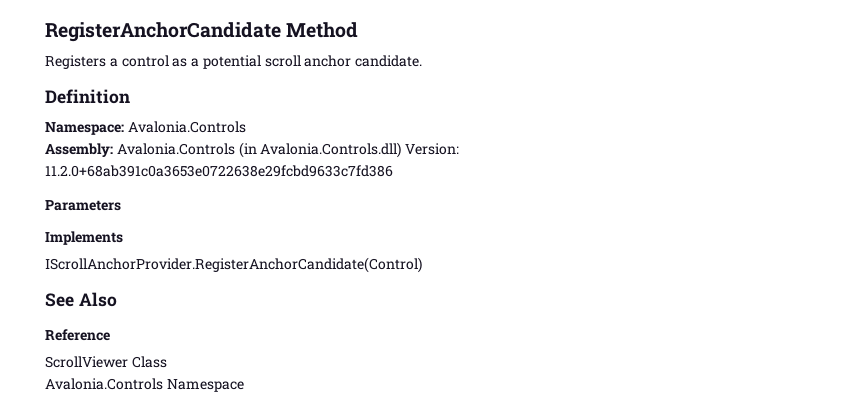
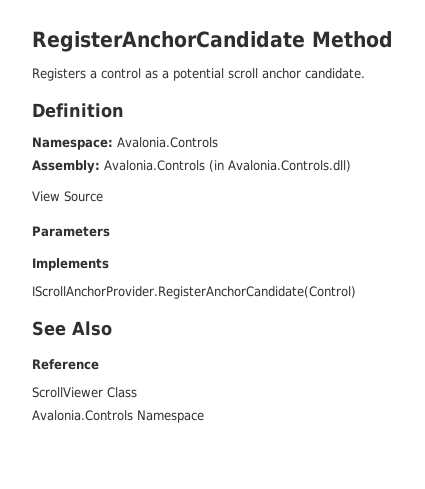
- Assembly: Avalonia.Controls (in Avalonia.Controls.dll) Version: 11.2.0+68ab391c0a3653e0722638e29fcbd9633c7fd386
+ Assembly: Avalonia.Controls (in Avalonia.Controls.dll)
+ View Source

